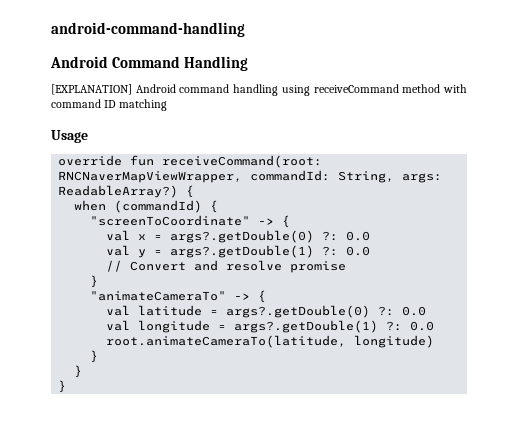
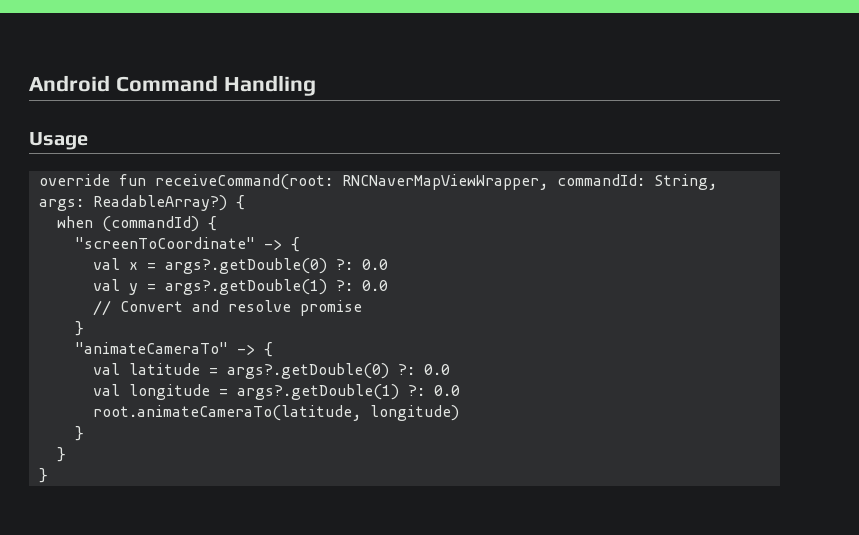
- android-command-handling
- [EXPLANATION] Android command handling using receiveCommand method with command ID matching

